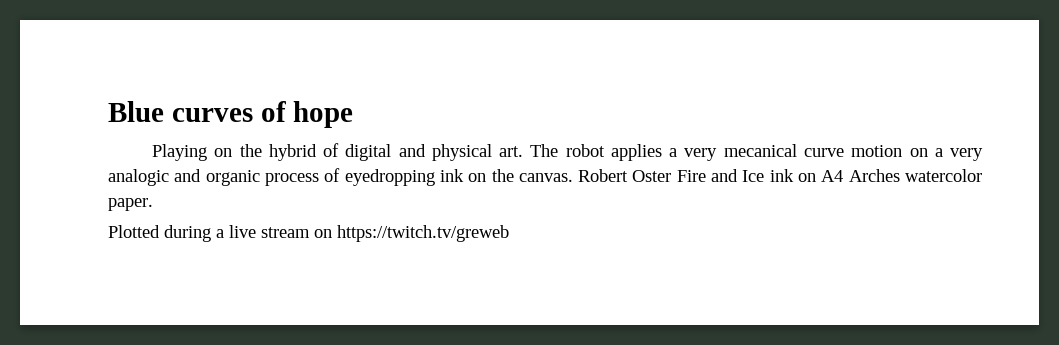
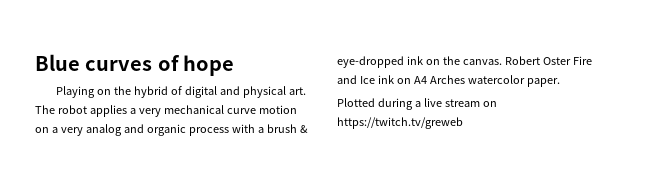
- Playing on the hybrid of digital and physical art. The robot applies a very mecanical curve motion on a very analogic and organic process of eyedropping ink on the canvas.
+ Playing on the hybrid of digital and physical art. The robot applies a very mechanical curve motion on a very analog and organic process with a brush & eye-dropped ink on the canvas.

